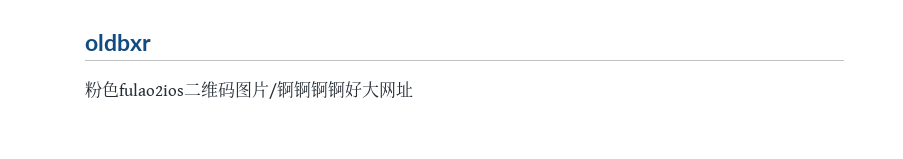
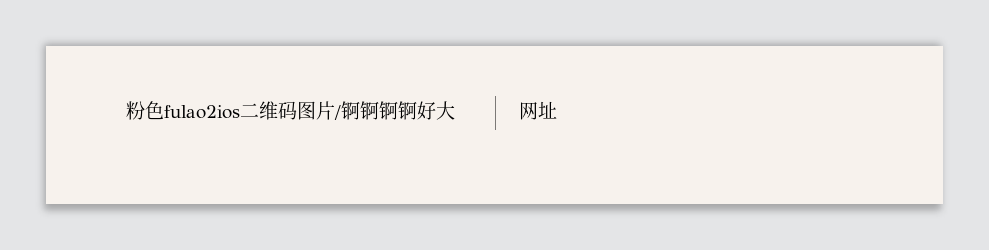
- oldbxr

